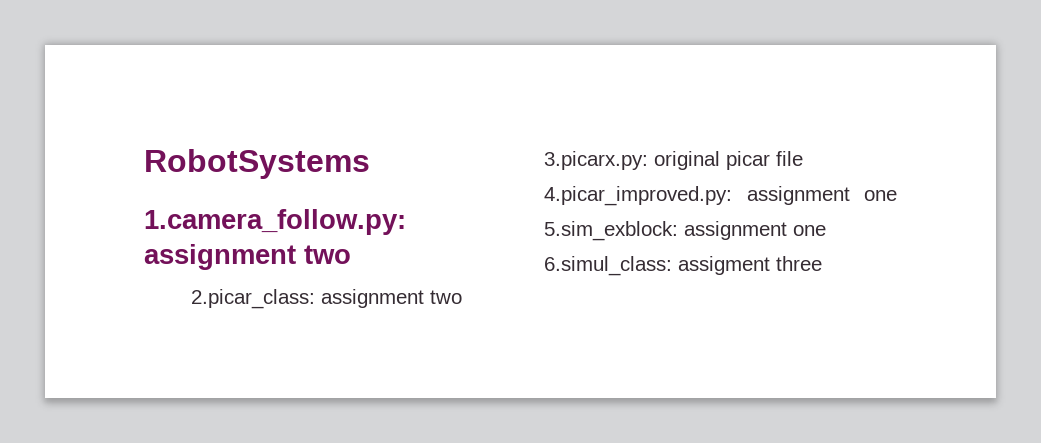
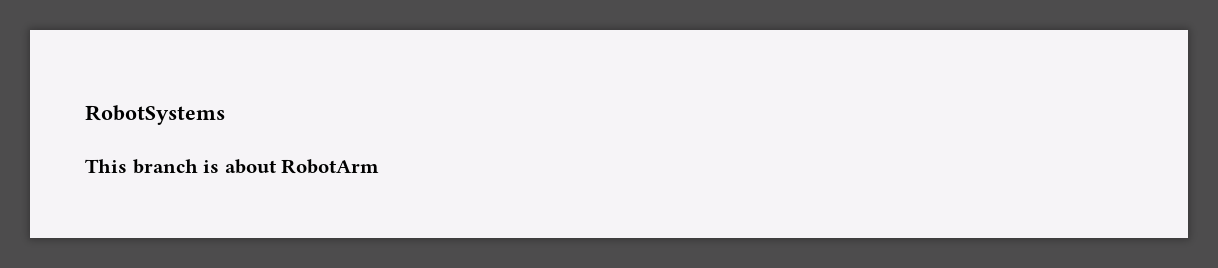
- 1.camera_follow.py: assignment two
- 2.picar_class: assignment two 3.picarx.py: original picar file 4.picar_improved.py: assignment one 5.sim_exblock: assignment one 6.simul_class: assigment three
+ This branch is about RobotArm

